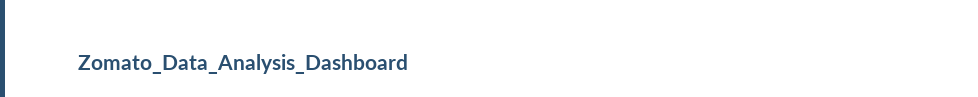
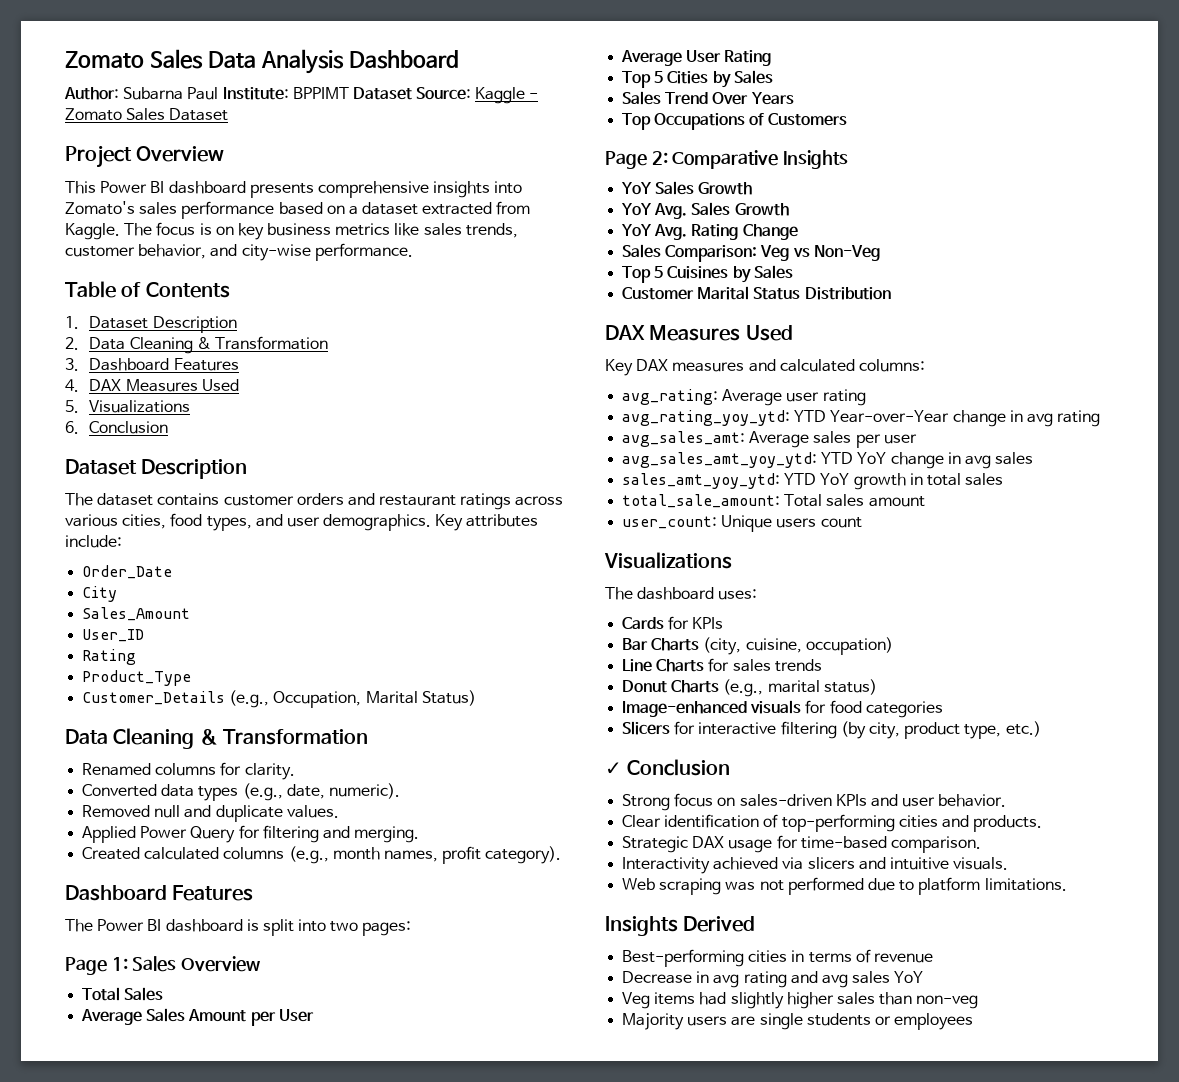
- Zomato_Data_Analysis_Dashboard
+ Zomato Sales Data Analysis Dashboard
+ Author: Subarna Paul Institute: BPPIMT Dataset Source: Kaggle - Zomato Sales Dataset
+ Project Overview
+ This Power BI dashboard presents comprehensive insights into Zomato's sales performance based on a dataset extracted from Kaggle. The focus is on key business metrics like sales trends, customer behavior, and city-wise performance.
+ Table of Contents
+ 1. Dataset Description
+ 2. Data Cleaning & Transformation
+ 3. Dashboard Features
+ 4. DAX Measures Used
+ 5. Visualizations
+ 6. Conclusion
+ Dataset Description
+ The dataset contains customer orders and restaurant ratings across various cities, food types, and user demographics. Key attributes include:
+ Order_Date
+ City
+ Sales_Amount
+ User_ID
+ Rating
+ Product_Type
+ Customer_Details (e.g., Occupation, Marital Status)
+ Data Cleaning & Transformation
+ Renamed columns for clarity.
+ Converted data types (e.g., date, numeric).
+ Removed null and duplicate values.
+ Applied Power Query for filtering and merging.
+ Created calculated columns (e.g., month names, profit category).
+ Dashboard Features
+ The Power BI dashboard is split into two pages:
+ Page 1: Sales Overview
+ Total Sales
+ Average Sales Amount per User
+ Average User Rating
+ Top 5 Cities by Sales
+ Sales Trend Over Years
+ Top Occupations of Customers
+ Page 2: Comparative Insights
+ YoY Sales Growth
+ YoY Avg. Sales Growth
+ YoY Avg. Rating Change
+ Sales Comparison: Veg vs Non-Veg
+ Top 5 Cuisines by Sales
+ Customer Marital Status Distribution
+ DAX Measures Used
+ Key DAX measures and calculated columns:
+ avg_rating: Average user rating
+ avg_rating_yoy_ytd: YTD Year-over-Year change in avg rating
+ avg_sales_amt: Average sales per user
+ avg_sales_amt_yoy_ytd: YTD YoY change in avg sales
+ sales_amt_yoy_ytd: YTD YoY growth in total sales
+ total_sale_amount: Total sales amount
+ user_count: Unique users count
+ Visualizations
+ The dashboard uses:
+ Cards for KPIs
+ Bar Charts (city, cuisine, occupation)
+ Line Charts for sales trends
+ Donut Charts (e.g., marital status)
+ Image-enhanced visuals for food categories
+ Slicers for interactive filtering (by city, product type, etc.)
+ ✓ Conclusion
+ Strong focus on sales-driven KPIs and user behavior.
+ Clear identification of top-performing cities and products.
+ Strategic DAX usage for time-based comparison.
+ Interactivity achieved via slicers and intuitive visuals.
+ Web scraping was not performed due to platform limitations.
+ Insights Derived
+ Best-performing cities in terms of revenue
+ Decrease in avg rating and avg sales YoY
+ Veg items had slightly higher sales than non-veg
+ Majority users are single students or employees

